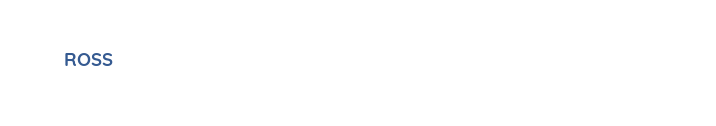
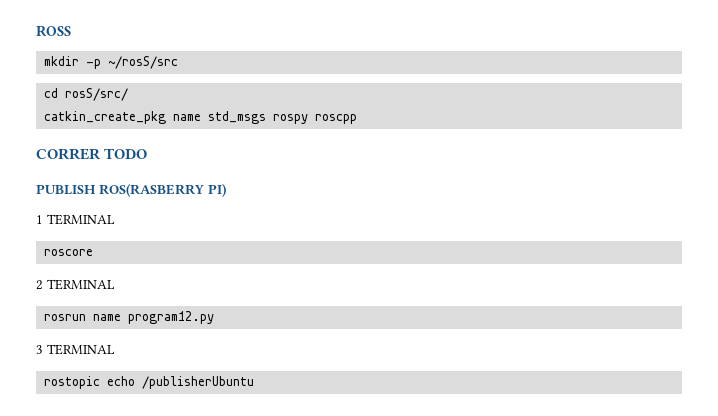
+ mkdir -p ~/rosS/src
+ cd rosS/src/
+ catkin_create_pkg name std_msgs rospy roscpp
+ CORRER TODO
+ PUBLISH ROS(RASBERRY PI)
+ 1 TERMINAL
+ roscore
+ 2 TERMINAL
+ rosrun name program12.py
+ 3 TERMINAL
+ rostopic echo /publisherUbuntu

